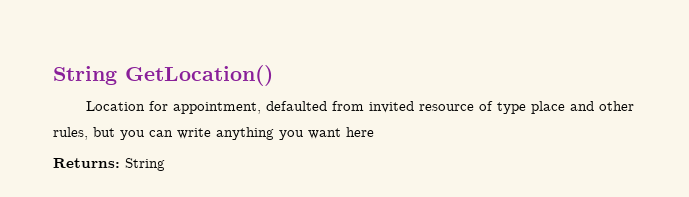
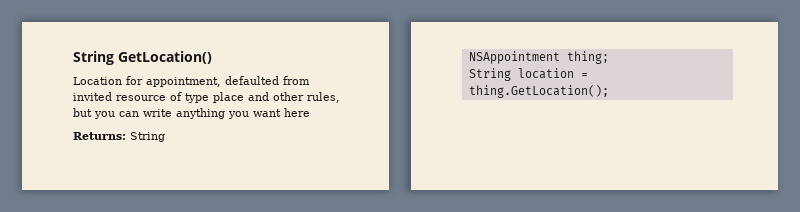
+ NSAppointment thing;
+ String location = thing.GetLocation();

